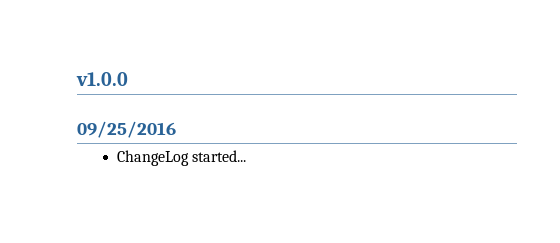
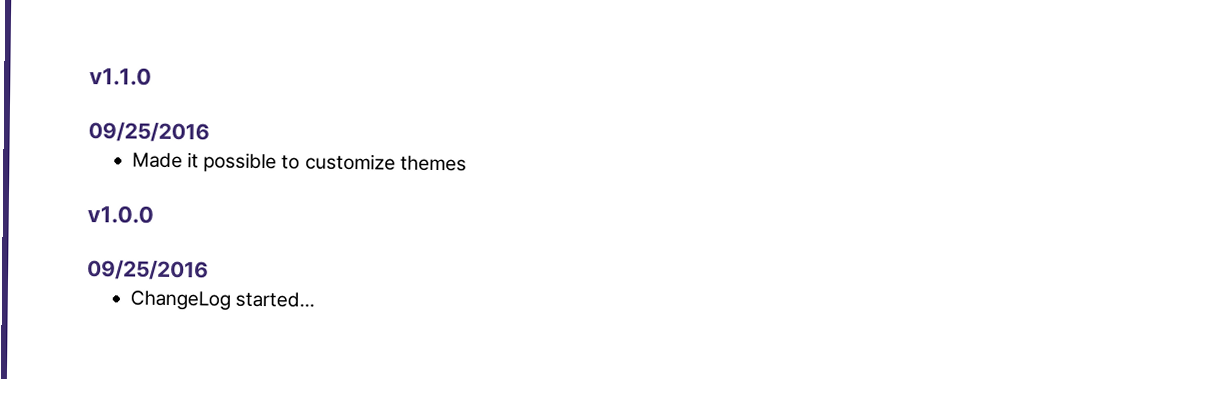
+ v1.1.0
+ 09/25/2016
+ Made it possible to customize themes

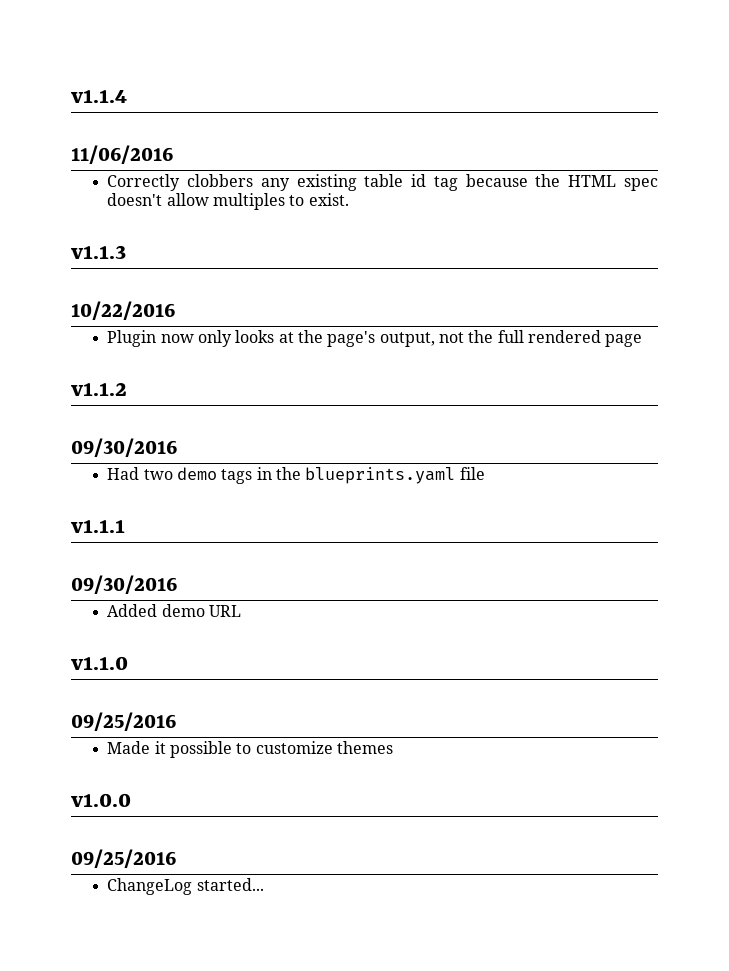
+ v1.1.4
+ 11/06/2016
+ Correctly clobbers any existing table id tag because the HTML spec doesn't allow multiples to exist.
+ v1.1.3
+ 10/22/2016
+ Plugin now only looks at the page's output, not the full rendered page
+ v1.1.2
+ 09/30/2016
+ Had two demo tags in the blueprints.yaml file
+ v1.1.1
+ 09/30/2016
+ Added demo URL

